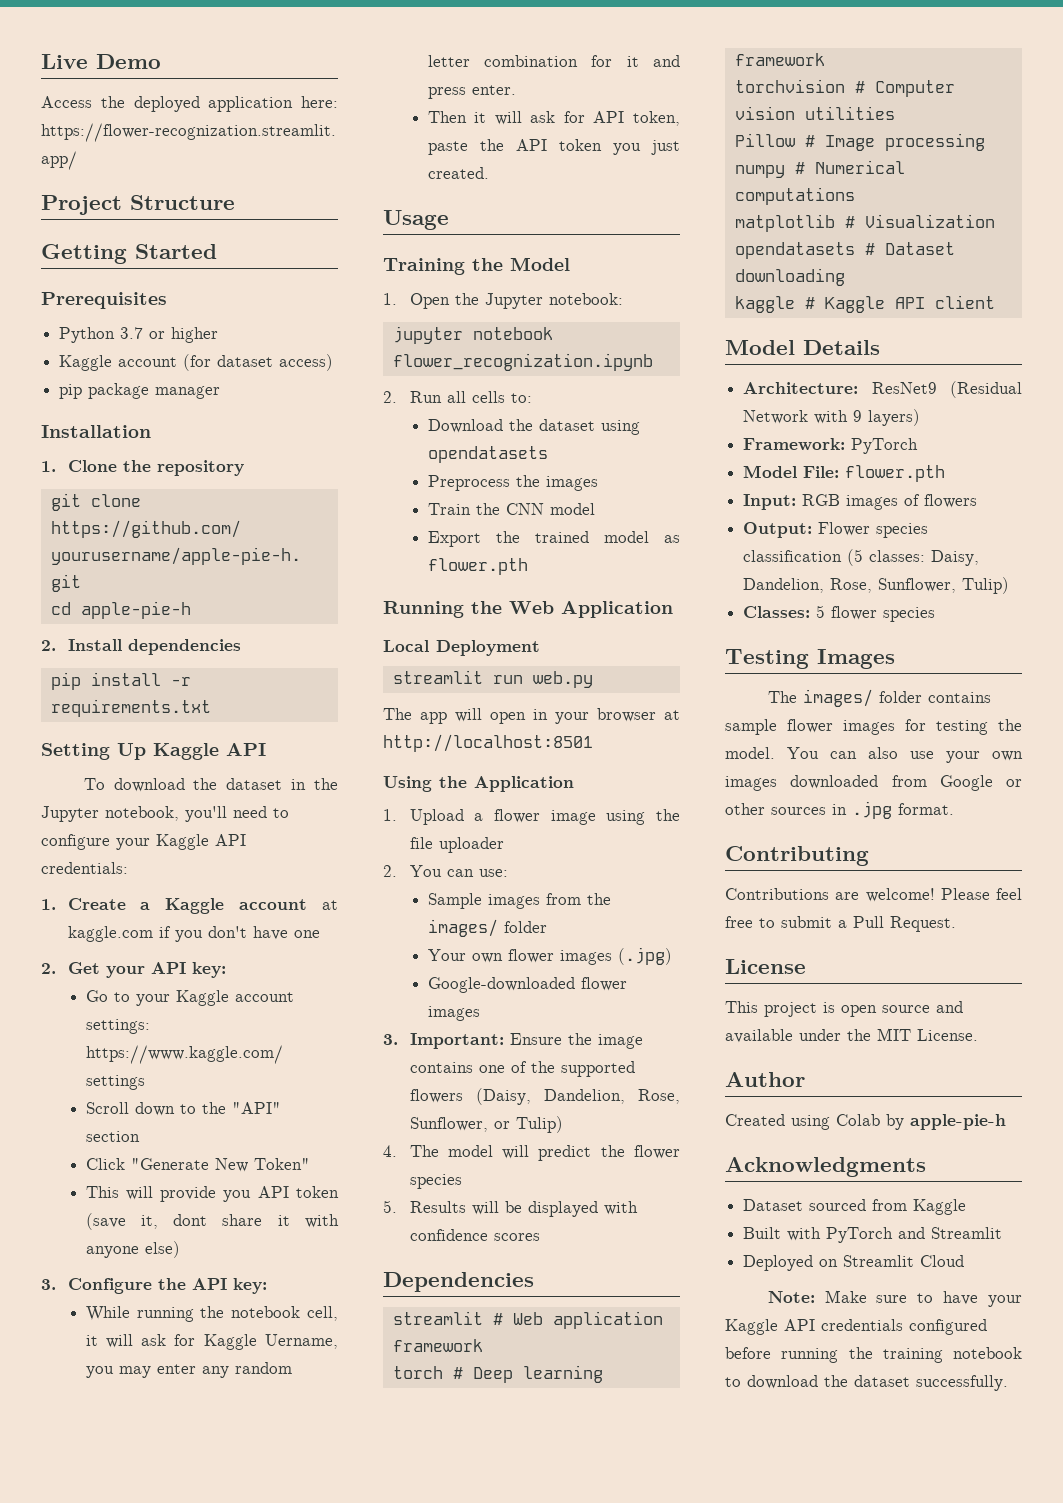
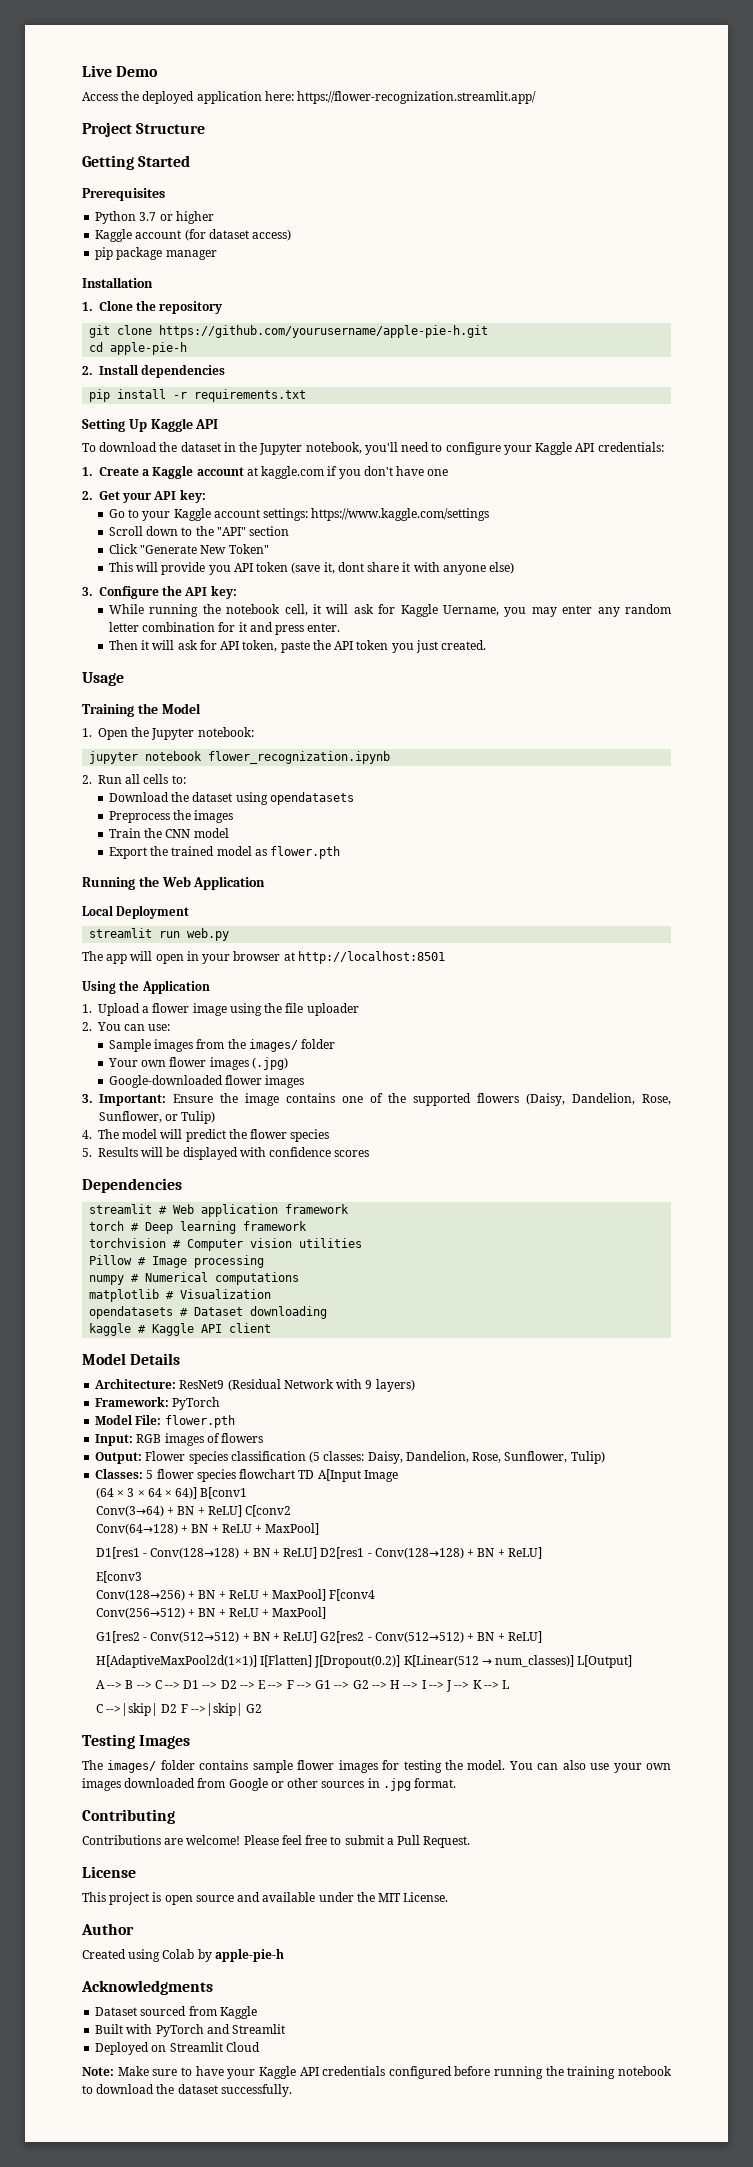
- Classes: 5 flower species
+ Classes: 5 flower species flowchart TD A[Input Image
+ (64 × 3 × 64 × 64)] B[conv1
+ Conv(3→64) + BN + ReLU] C[conv2
+ Conv(64→128) + BN + ReLU + MaxPool]
+ D1[res1 - Conv(128→128) + BN + ReLU] D2[res1 - Conv(128→128) + BN + ReLU]
+ E[conv3
+ Conv(128→256) + BN + ReLU + MaxPool] F[conv4
+ Conv(256→512) + BN + ReLU + MaxPool]
+ G1[res2 - Conv(512→512) + BN + ReLU] G2[res2 - Conv(512→512) + BN + ReLU]
+ H[AdaptiveMaxPool2d(1×1)] I[Flatten] J[Dropout(0.2)] K[Linear(512 → num_classes)] L[Output]
+ A --> B --> C --> D1 --> D2 --> E --> F --> G1 --> G2 --> H --> I --> J --> K --> L
+ C -->|skip| D2 F -->|skip| G2

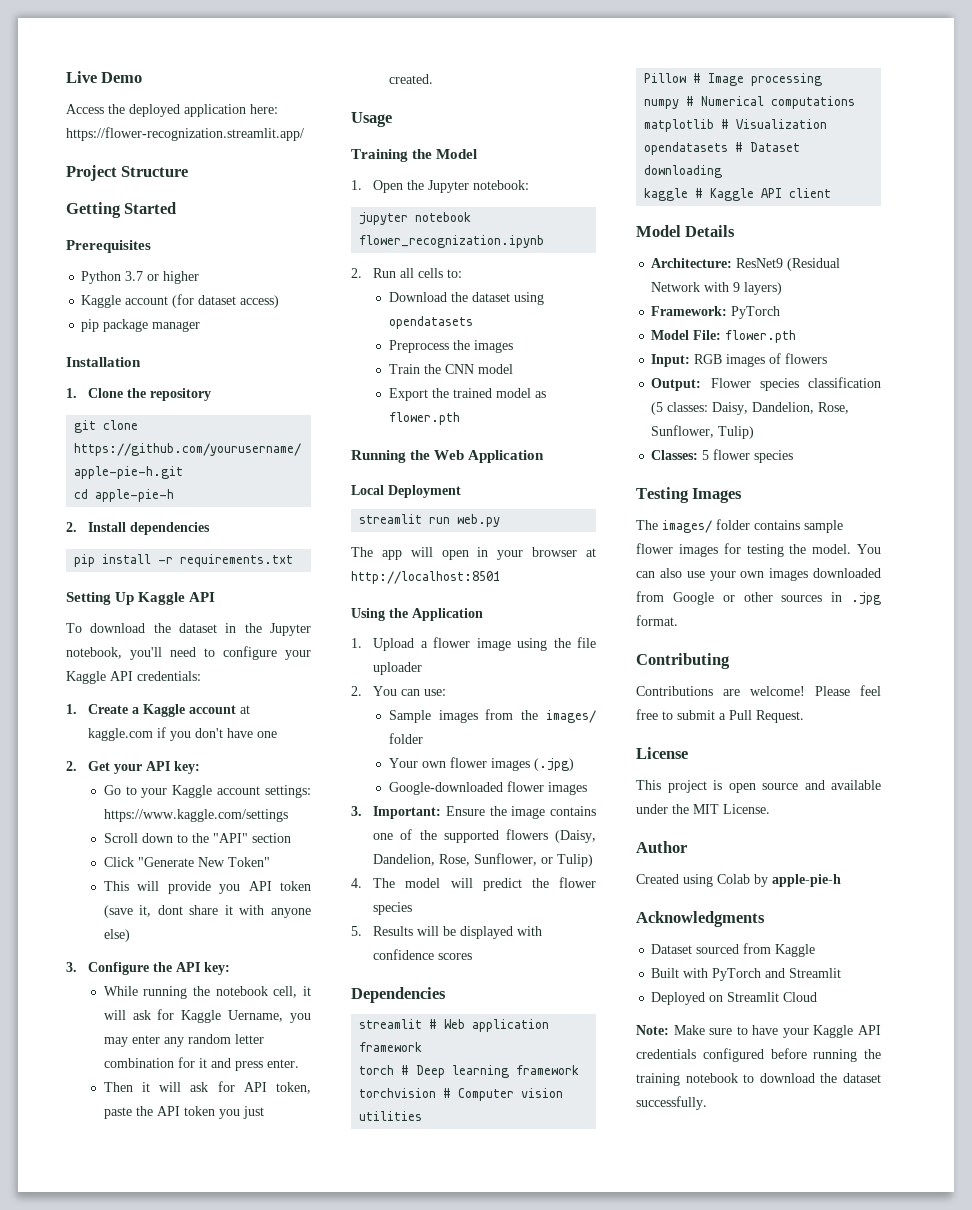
- Classes: 5 flower species flowchart TD A[Input Image
- (64 × 3 × 64 × 64)] B[conv1
- Conv(3→64) + BN + ReLU] C[conv2
- Conv(64→128) + BN + ReLU + MaxPool]
- D1[res1 - Conv(128→128) + BN + ReLU] D2[res1 - Conv(128→128) + BN + ReLU]
- E[conv3
- Conv(128→256) + BN + ReLU + MaxPool] F[conv4
- Conv(256→512) + BN + ReLU + MaxPool]
- G1[res2 - Conv(512→512) + BN + ReLU] G2[res2 - Conv(512→512) + BN + ReLU]
- H[AdaptiveMaxPool2d(1×1)] I[Flatten] J[Dropout(0.2)] K[Linear(512 → num_classes)] L[Output]
- A --> B --> C --> D1 --> D2 --> E --> F --> G1 --> G2 --> H --> I --> J --> K --> L
- C -->|skip| D2 F -->|skip| G2
+ Classes: 5 flower species

